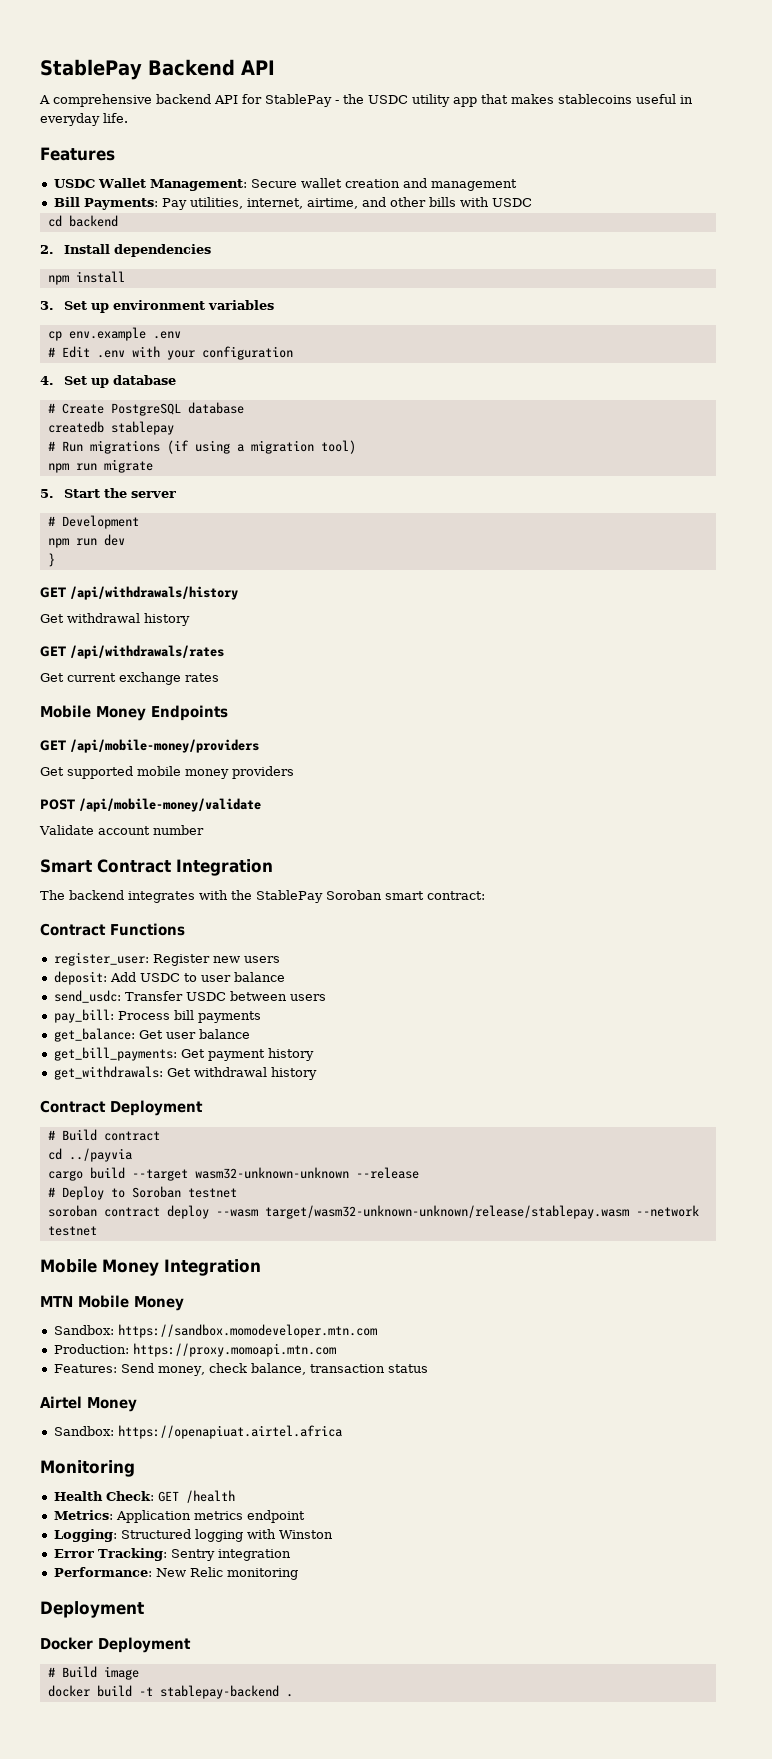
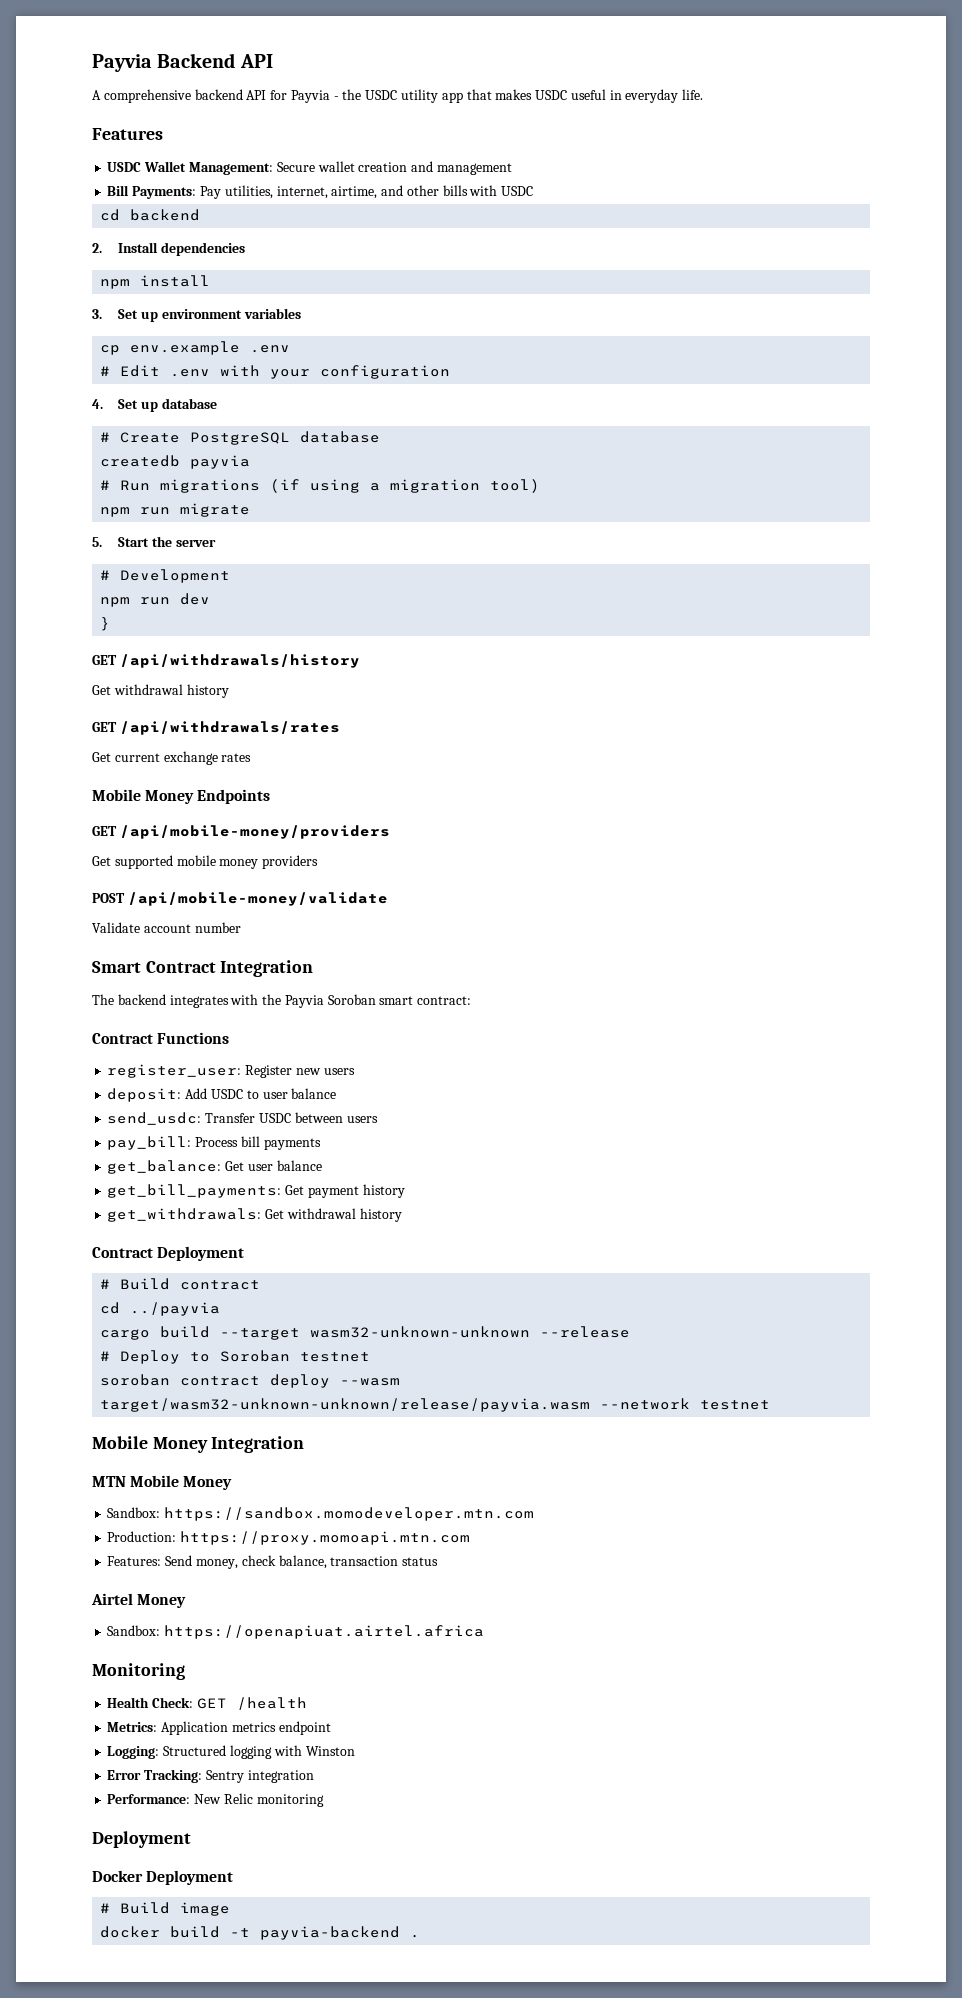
- StablePay Backend API
+ Payvia Backend API
- A comprehensive backend API for StablePay - the USDC utility app that makes stablecoins useful in everyday life.
+ A comprehensive backend API for Payvia - the USDC utility app that makes USDC useful in everyday life.
- createdb stablepay
+ createdb payvia
- The backend integrates with the StablePay Soroban smart contract:
+ The backend integrates with the Payvia Soroban smart contract:
- soroban contract deploy --wasm target/wasm32-unknown-unknown/release/stablepay.wasm --network testnet
+ soroban contract deploy --wasm target/wasm32-unknown-unknown/release/payvia.wasm --network testnet
- docker build -t stablepay-backend .
+ docker build -t payvia-backend .

